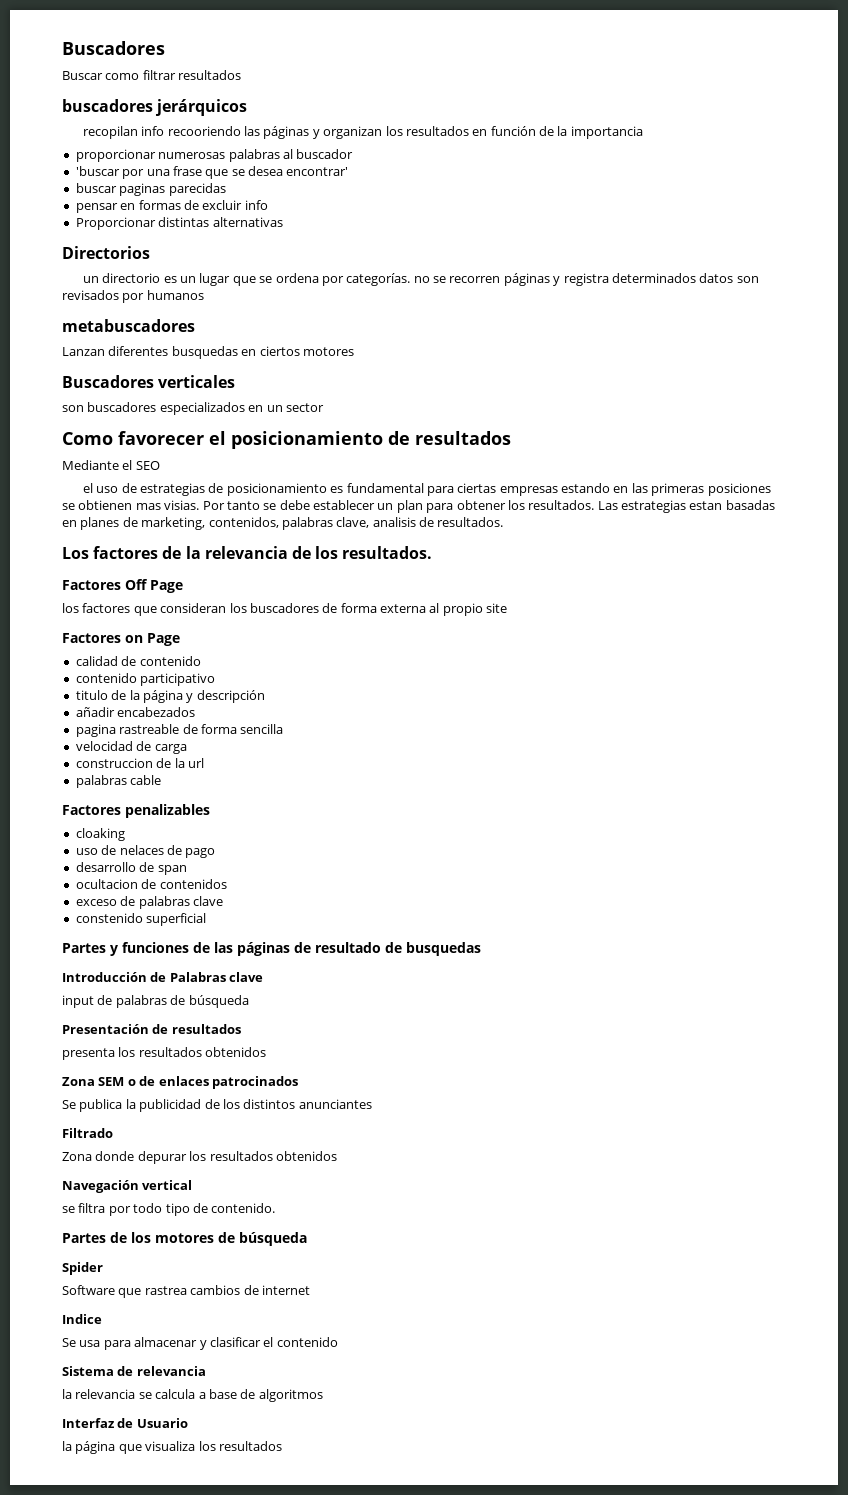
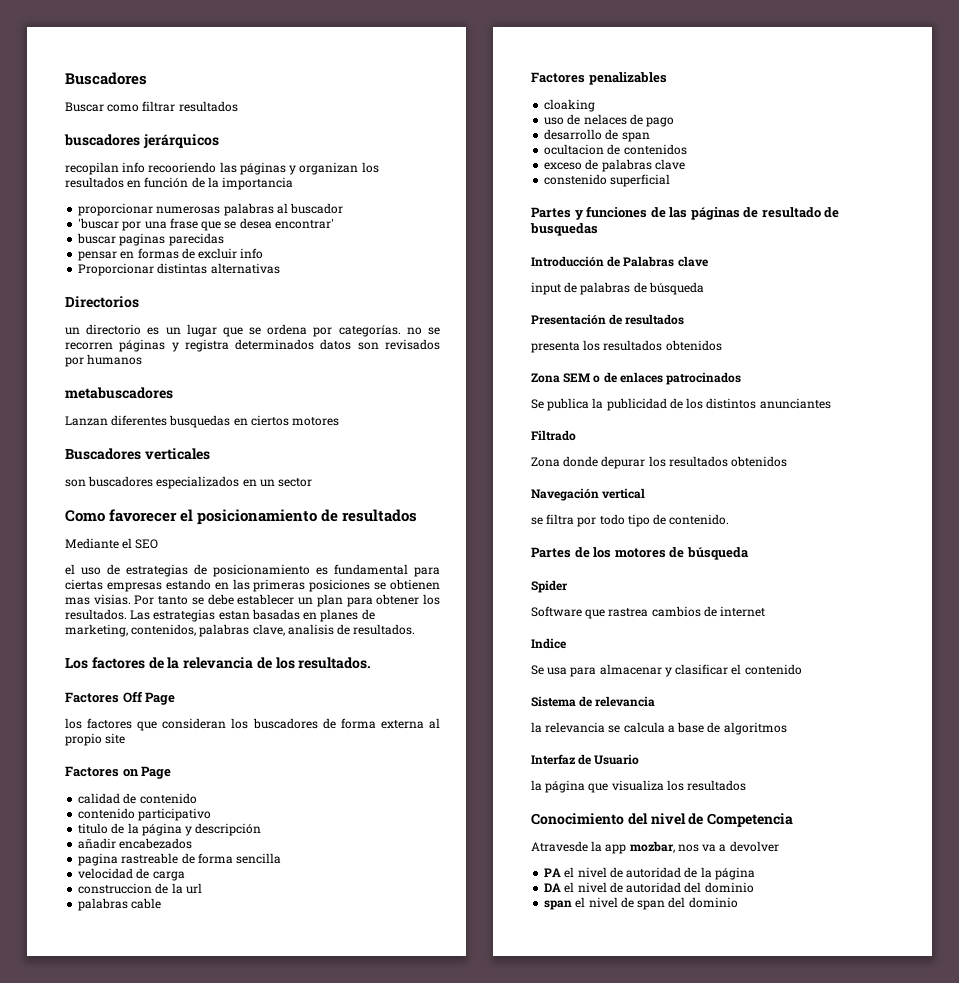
+ Conocimiento del nivel de Competencia
+ Atravesde la app mozbar, nos va a devolver
+ PA el nivel de autoridad de la página
+ DA el nivel de autoridad del dominio
+ span el nivel de span del dominio

